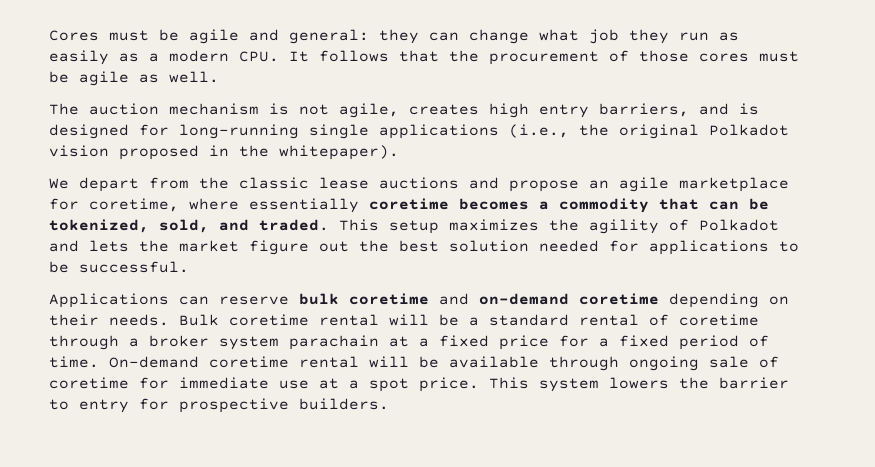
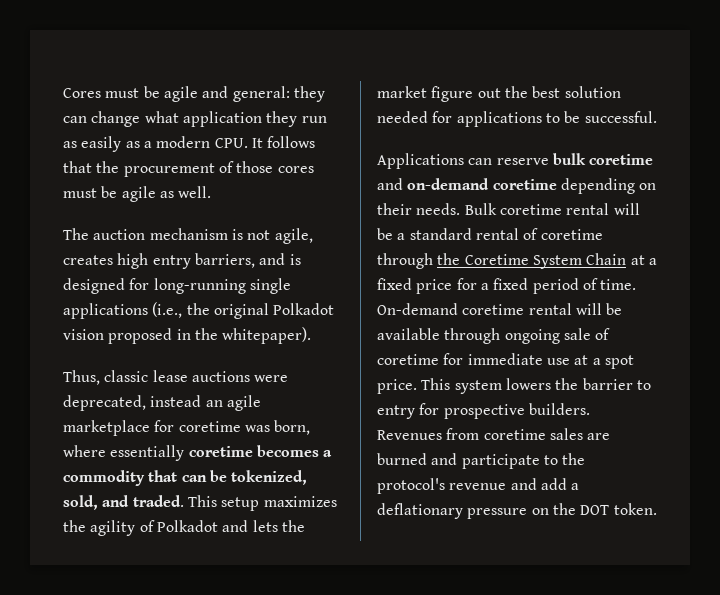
- Cores must be agile and general: they can change what job they run as easily as a modern CPU. It follows that the procurement of those cores must be agile as well.
+ Cores must be agile and general: they can change what application they run as easily as a modern CPU. It follows that the procurement of those cores must be agile as well.
- We depart from the classic lease auctions and propose an agile marketplace for coretime, where essentially coretime becomes a commodity that can be tokenized, sold, and traded.
+ Thus, classic lease auctions were deprecated, instead an agile marketplace for coretime was born, where essentially coretime becomes a commodity that can be tokenized, sold, and traded.
- Bulk coretime rental will be a standard rental of coretime through a broker system parachain at a fixed price for a fixed period of time.
+ Bulk coretime rental will be a standard rental of coretime through the Coretime System Chain at a fixed price for a fixed period of time.
+ Revenues from coretime sales are burned and participate to the protocol's revenue and add a deflationary pressure on the DOT token.

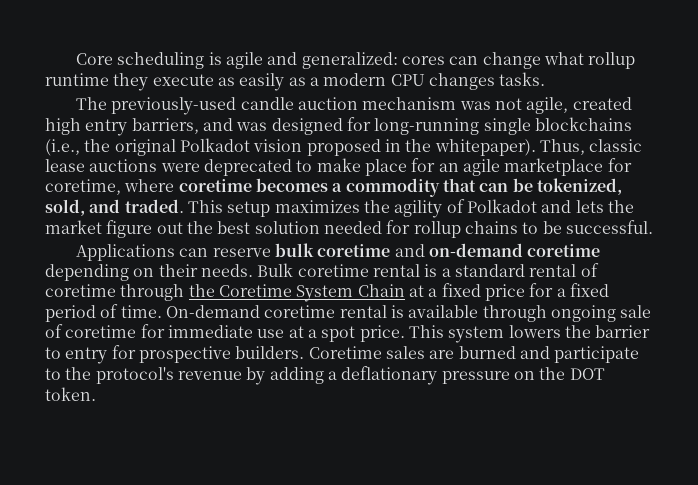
- Cores must be agile and general: they can change what application they run as easily as a modern CPU. It follows that the procurement of those cores must be agile as well.
+ Core scheduling is agile and generalized: cores can change what rollup runtime they execute as easily as a modern CPU changes tasks.
- The auction mechanism is not agile, creates high entry barriers, and is designed for long-running single applications (i.e., the original Polkadot vision proposed in the whitepaper).
- Thus, classic lease auctions were deprecated, instead an agile marketplace for coretime was born, where essentially coretime becomes a commodity that can be tokenized, sold, and traded.
+ The previously-used candle auction mechanism was not agile, created high entry barriers, and was designed for long-running single blockchains (i.e., the original Polkadot vision proposed in the whitepaper). Thus, classic lease auctions were deprecated to make place for an agile marketplace for coretime, where coretime becomes a commodity that can be tokenized, sold, and traded.
- This setup maximizes the agility of Polkadot and lets the market figure out the best solution needed for applications to be successful.
+ This setup maximizes the agility of Polkadot and lets the market figure out the best solution needed for rollup chains to be successful.
- Bulk coretime rental will be a standard rental of coretime through the Coretime System Chain at a fixed price for a fixed period of time.
+ Bulk coretime rental is a standard rental of coretime through the Coretime System Chain at a fixed price for a fixed period of time.
- On-demand coretime rental will be available through ongoing sale of coretime for immediate use at a spot price.
+ On-demand coretime rental is available through ongoing sale of coretime for immediate use at a spot price.
- Revenues from coretime sales are burned and participate to the protocol's revenue and add a deflationary pressure on the DOT token.
+ Coretime sales are burned and participate to the protocol's revenue by adding a deflationary pressure on the DOT token.

